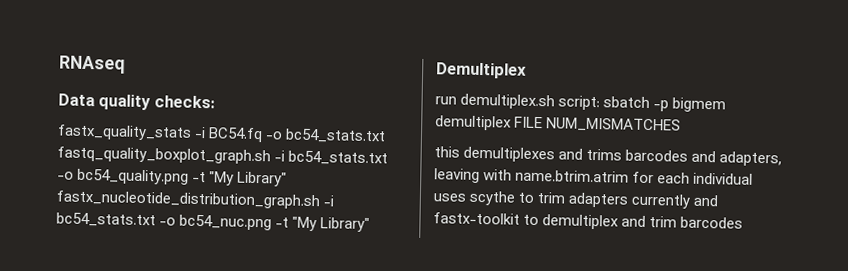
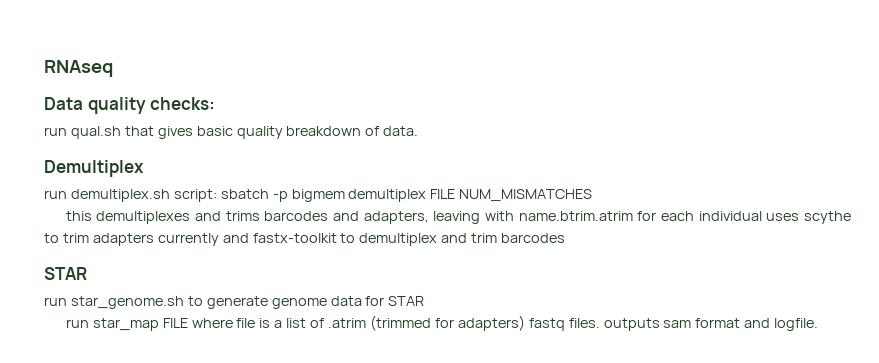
- fastx_quality_stats -i BC54.fq -o bc54_stats.txt fastq_quality_boxplot_graph.sh -i bc54_stats.txt -o bc54_quality.png -t "My Library" fastx_nucleotide_distribution_graph.sh -i bc54_stats.txt -o bc54_nuc.png -t "My Library"
+ run qual.sh that gives basic quality breakdown of data.
  this demultiplexes and trims barcodes and adapters, leaving with name.btrim.atrim for each individual uses scythe to trim adapters currently and fastx-toolkit to demultiplex and trim barcodes
+ STAR
+ run star_genome.sh to generate genome data for STAR
+ run star_map FILE where file is a list of .atrim (trimmed for adapters) fastq files. outputs sam format and logfile.

